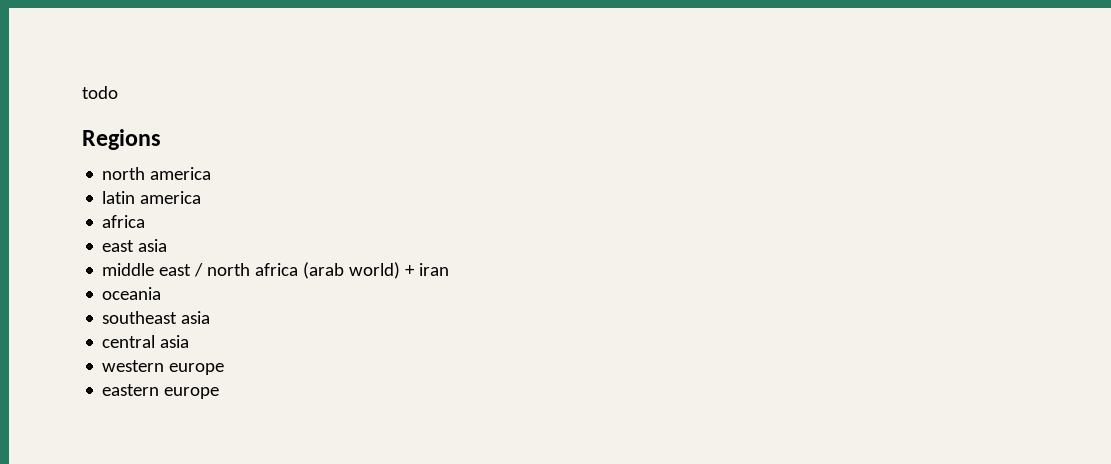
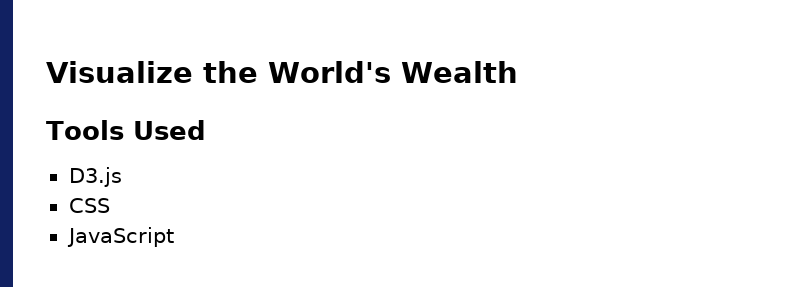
- todo
- Regions
- north america
- latin america
- africa
- east asia
- middle east / north africa (arab world) + iran
- oceania
- southeast asia
- central asia
- western europe
- eastern europe
+ Visualize the World's Wealth
+ Tools Used
+ D3.js
+ CSS
+ JavaScript

